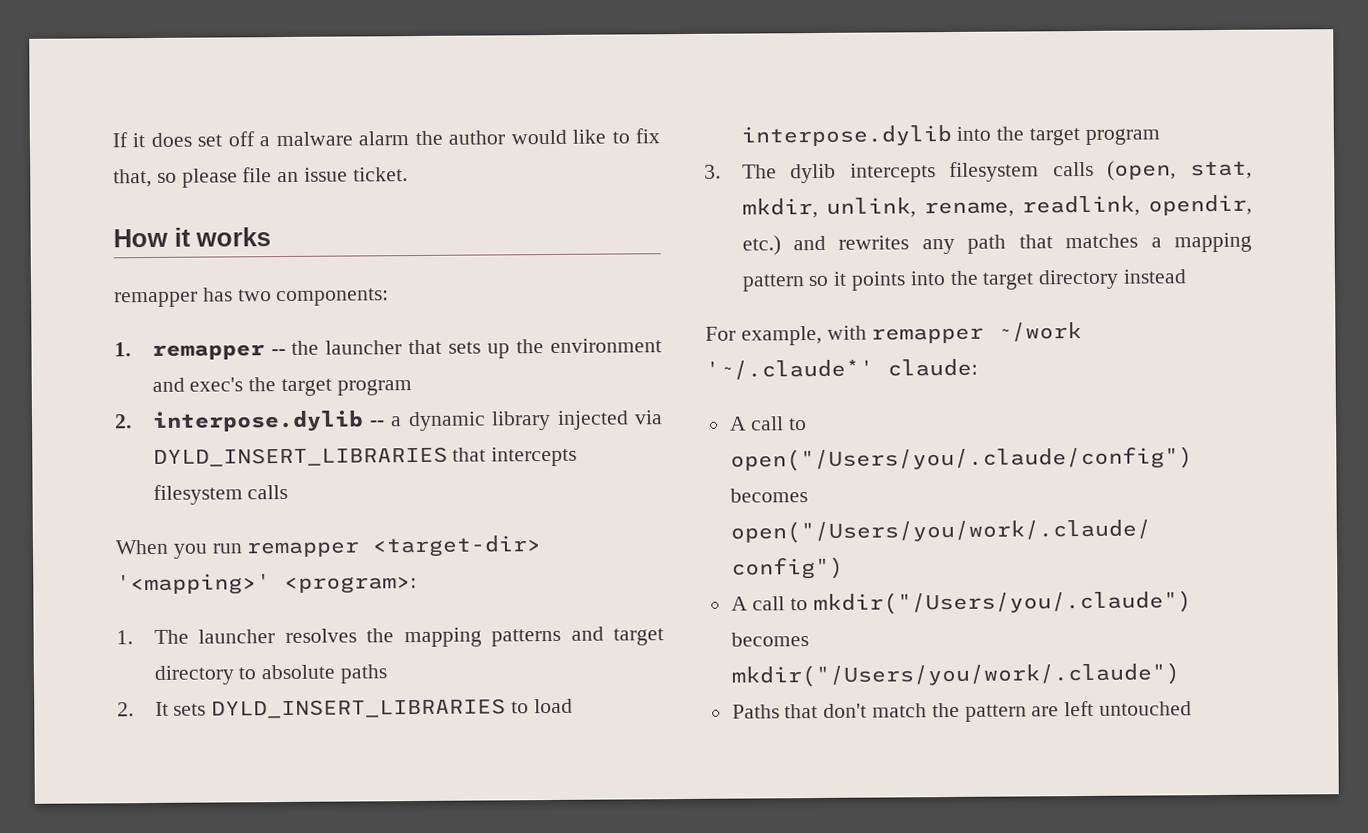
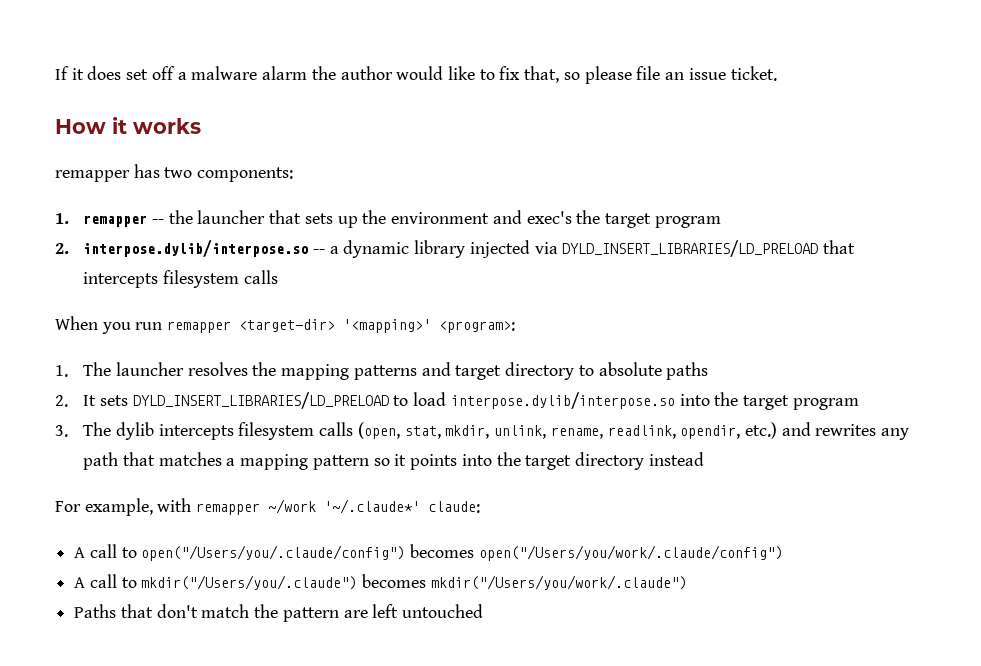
- 2. interpose.dylib -- a dynamic library injected via DYLD_INSERT_LIBRARIES that intercepts filesystem calls
+ 2. interpose.dylib/interpose.so -- a dynamic library injected via DYLD_INSERT_LIBRARIES/LD_PRELOAD that intercepts filesystem calls
- 2. It sets DYLD_INSERT_LIBRARIES to load interpose.dylib into the target program
+ 2. It sets DYLD_INSERT_LIBRARIES/LD_PRELOAD to load interpose.dylib/interpose.so into the target program

